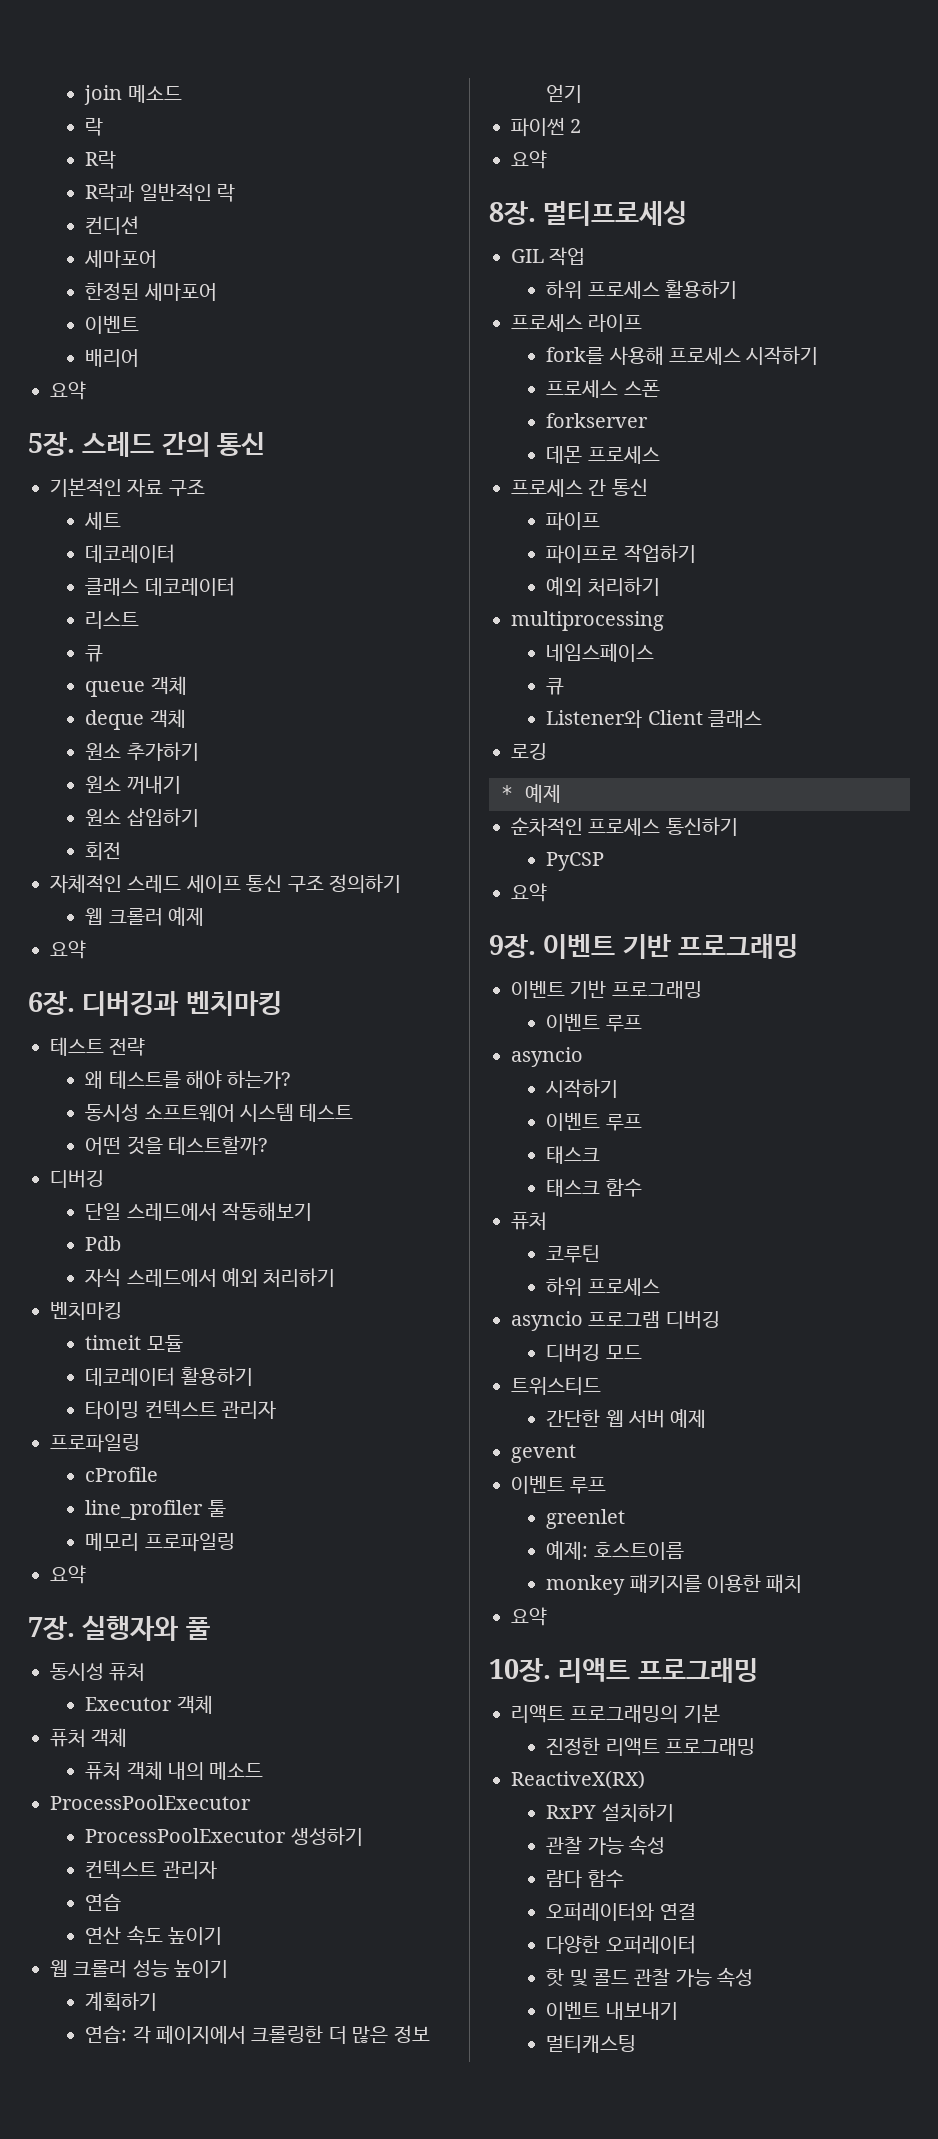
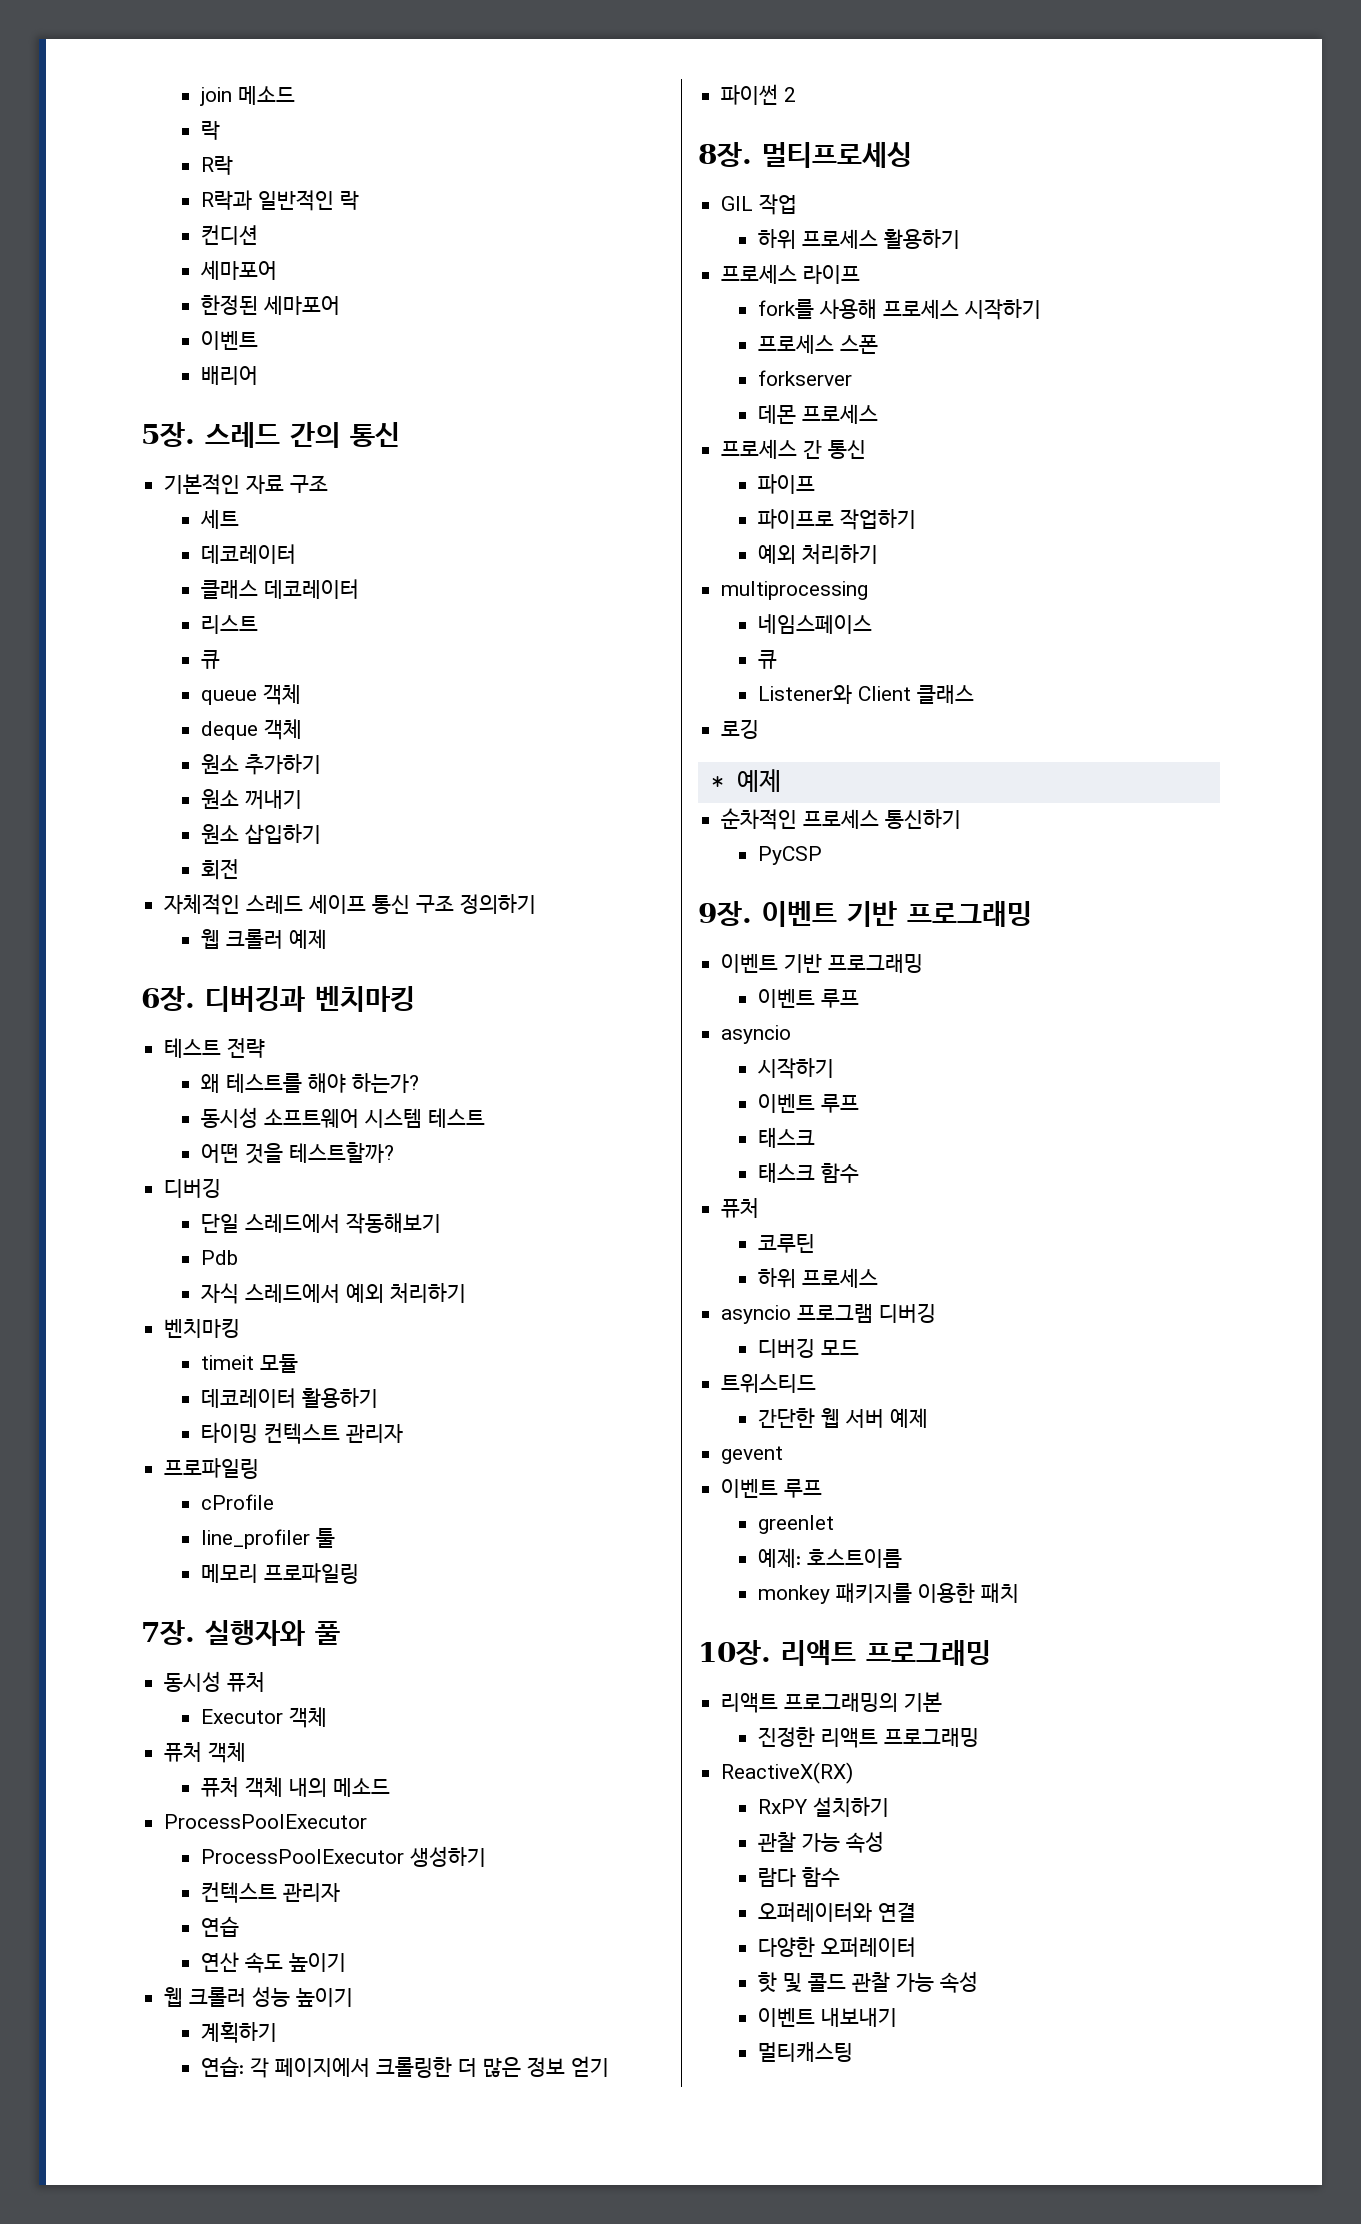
  배리어
- 요약
  웹 크롤러 예제
- 요약
  메모리 프로파일링
- 요약
  파이썬 2
- 요약
  PyCSP
- 요약
  monkey 패키지를 이용한 패치
- 요약

